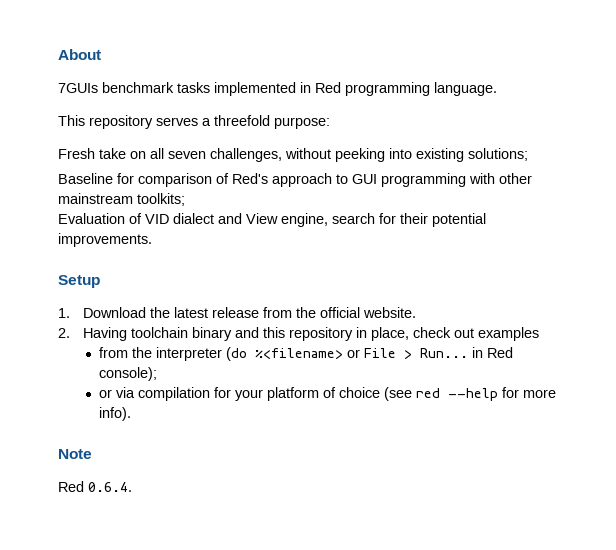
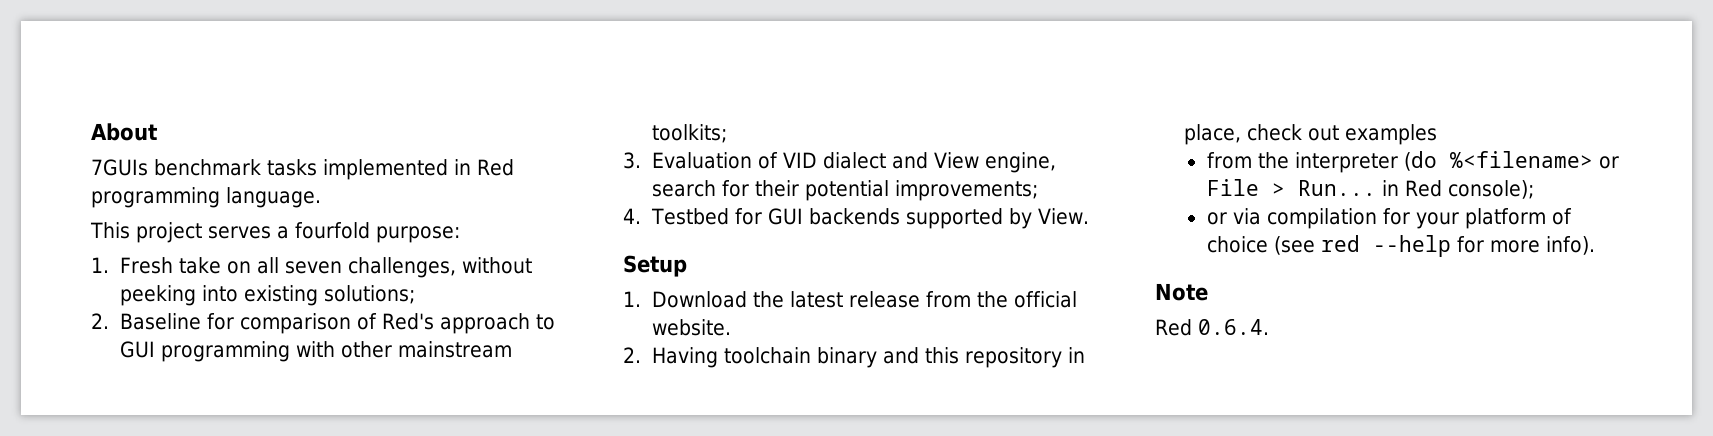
- This repository serves a threefold purpose:
+ This project serves a fourfold purpose:
- Fresh take on all seven challenges, without peeking into existing solutions;
+ 1. Fresh take on all seven challenges, without peeking into existing solutions;
- Baseline for comparison of Red's approach to GUI programming with other mainstream toolkits;
+ 2. Baseline for comparison of Red's approach to GUI programming with other mainstream toolkits;
- Evaluation of VID dialect and View engine, search for their potential improvements.
+ 3. Evaluation of VID dialect and View engine, search for their potential improvements;
+ 4. Testbed for GUI backends supported by View.

